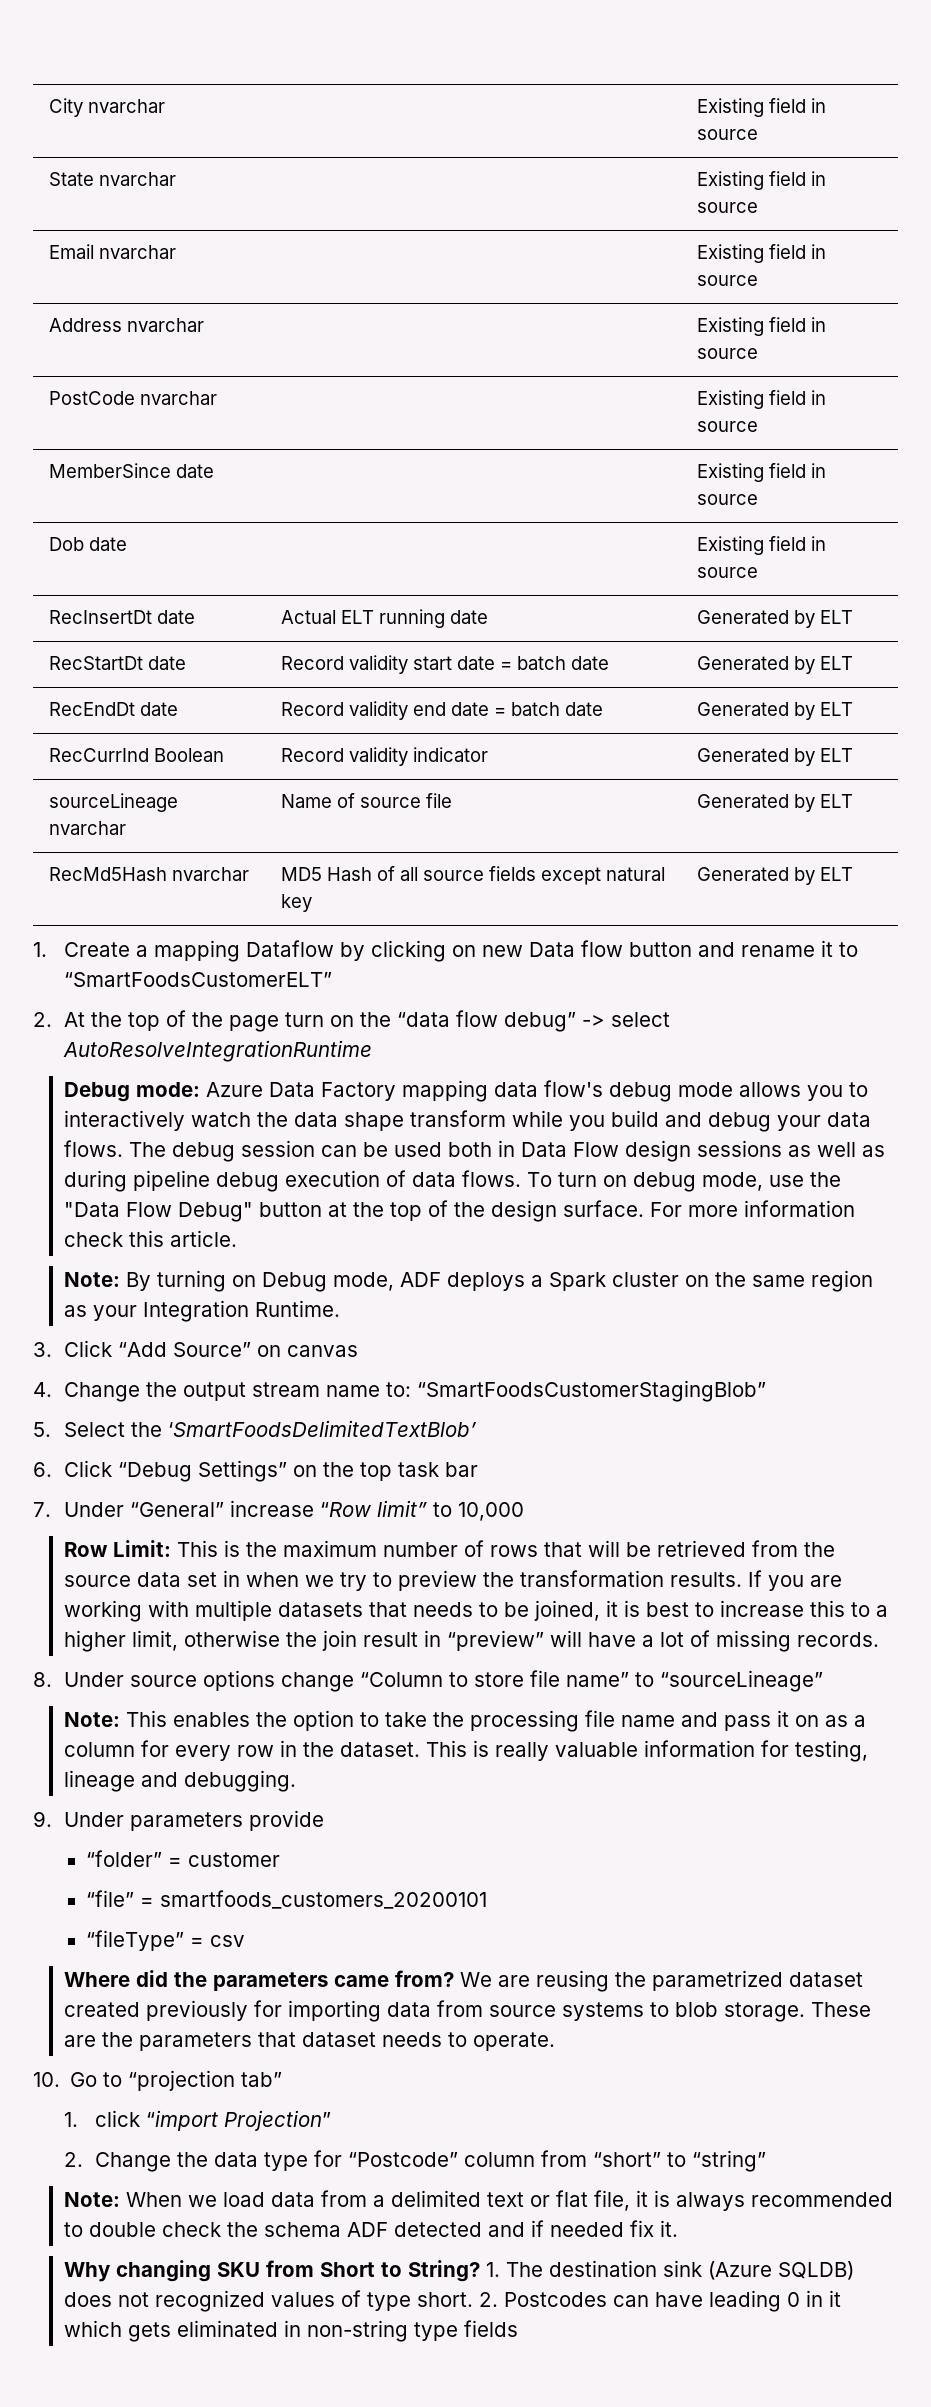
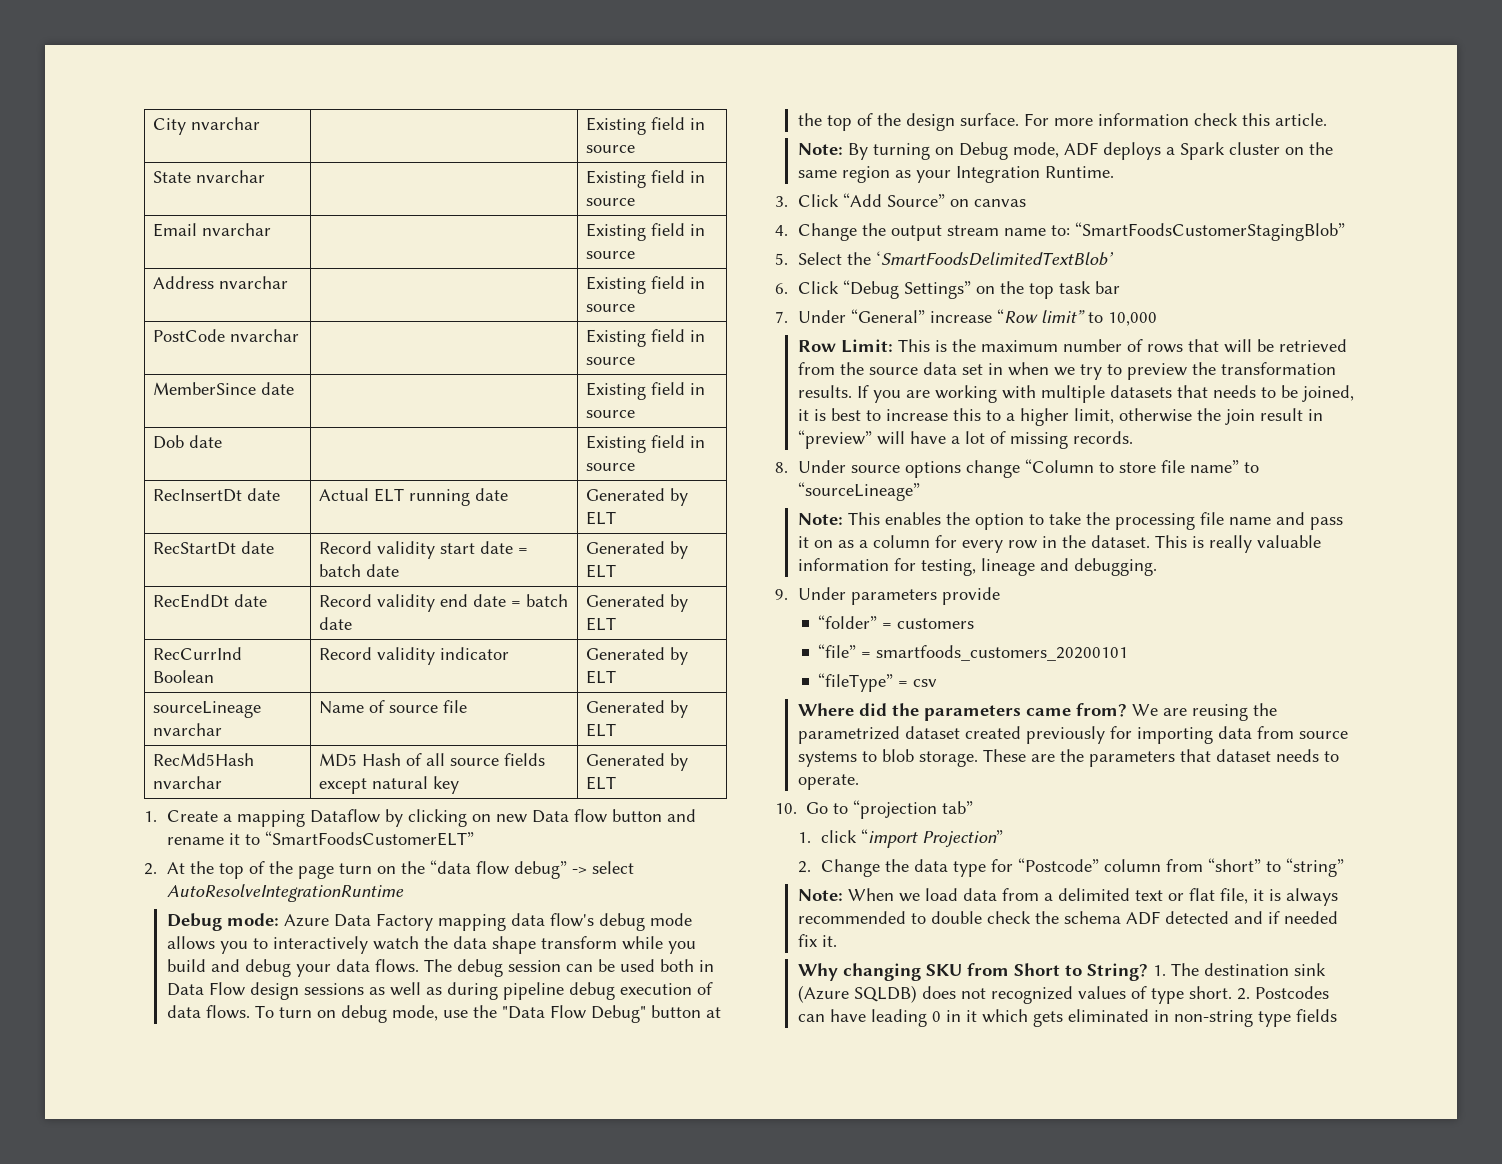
- “folder” = customer
+ “folder” = customers

